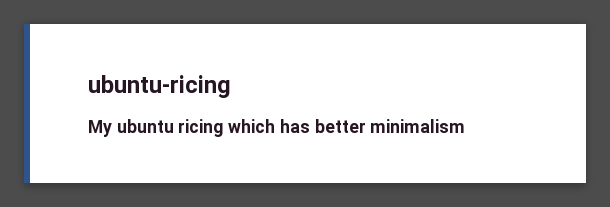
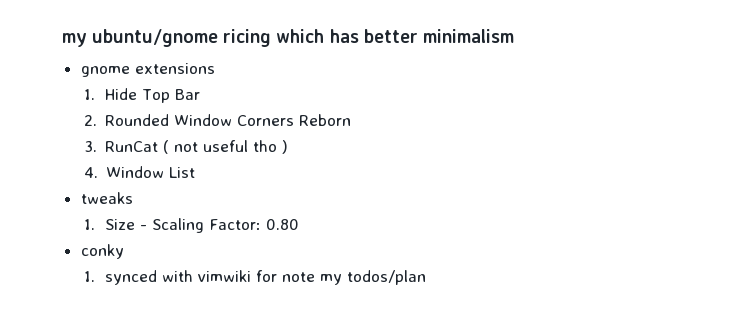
- ubuntu-ricing
- My ubuntu ricing which has better minimalism
+ my ubuntu/gnome ricing which has better minimalism
+ gnome extensions
+ 1. Hide Top Bar
+ 2. Rounded Window Corners Reborn
+ 3. RunCat ( not useful tho )
+ 4. Window List
+ tweaks
+ 1. Size - Scaling Factor: 0.80
+ conky
+ 1. synced with vimwiki for note my todos/plan

